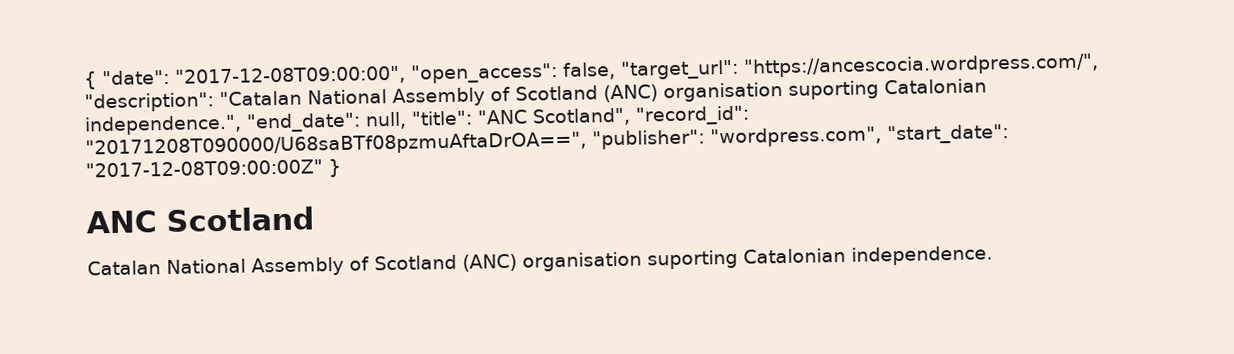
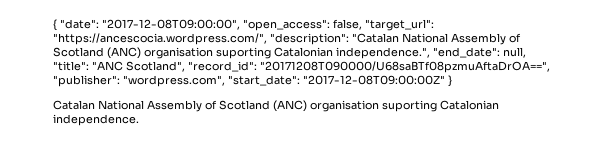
- ANC Scotland

